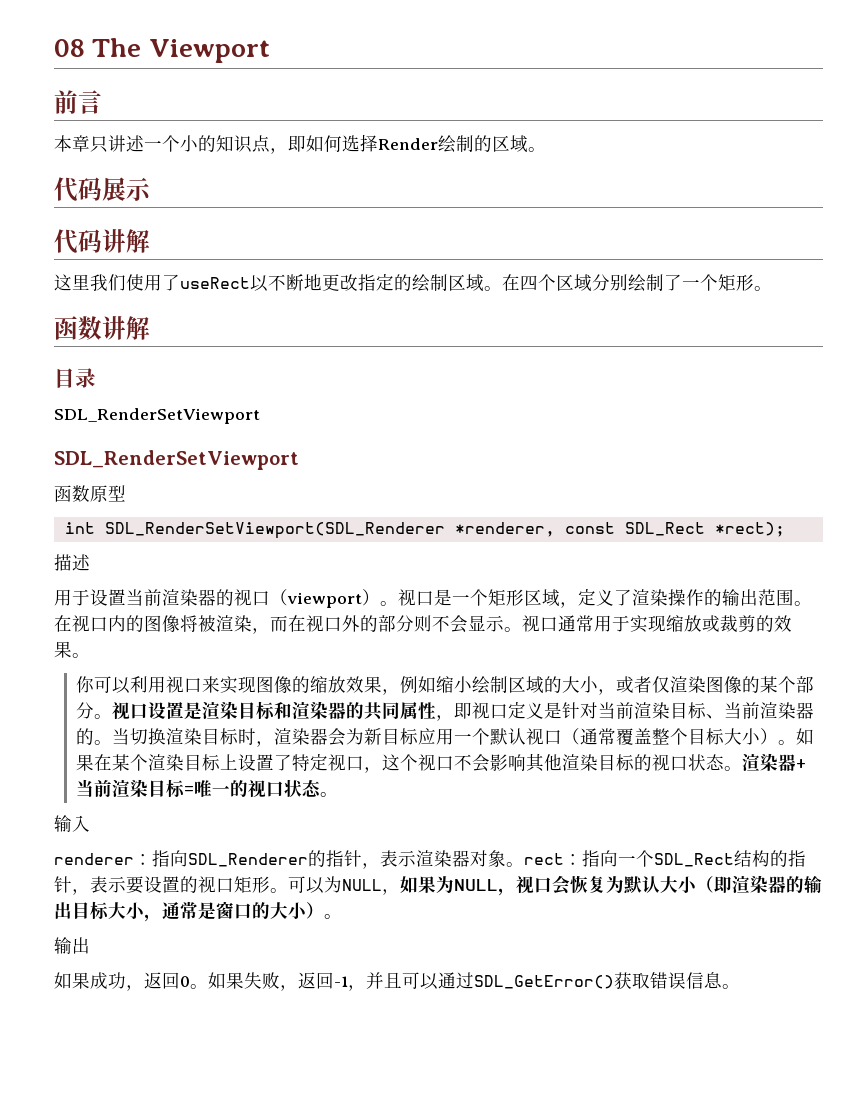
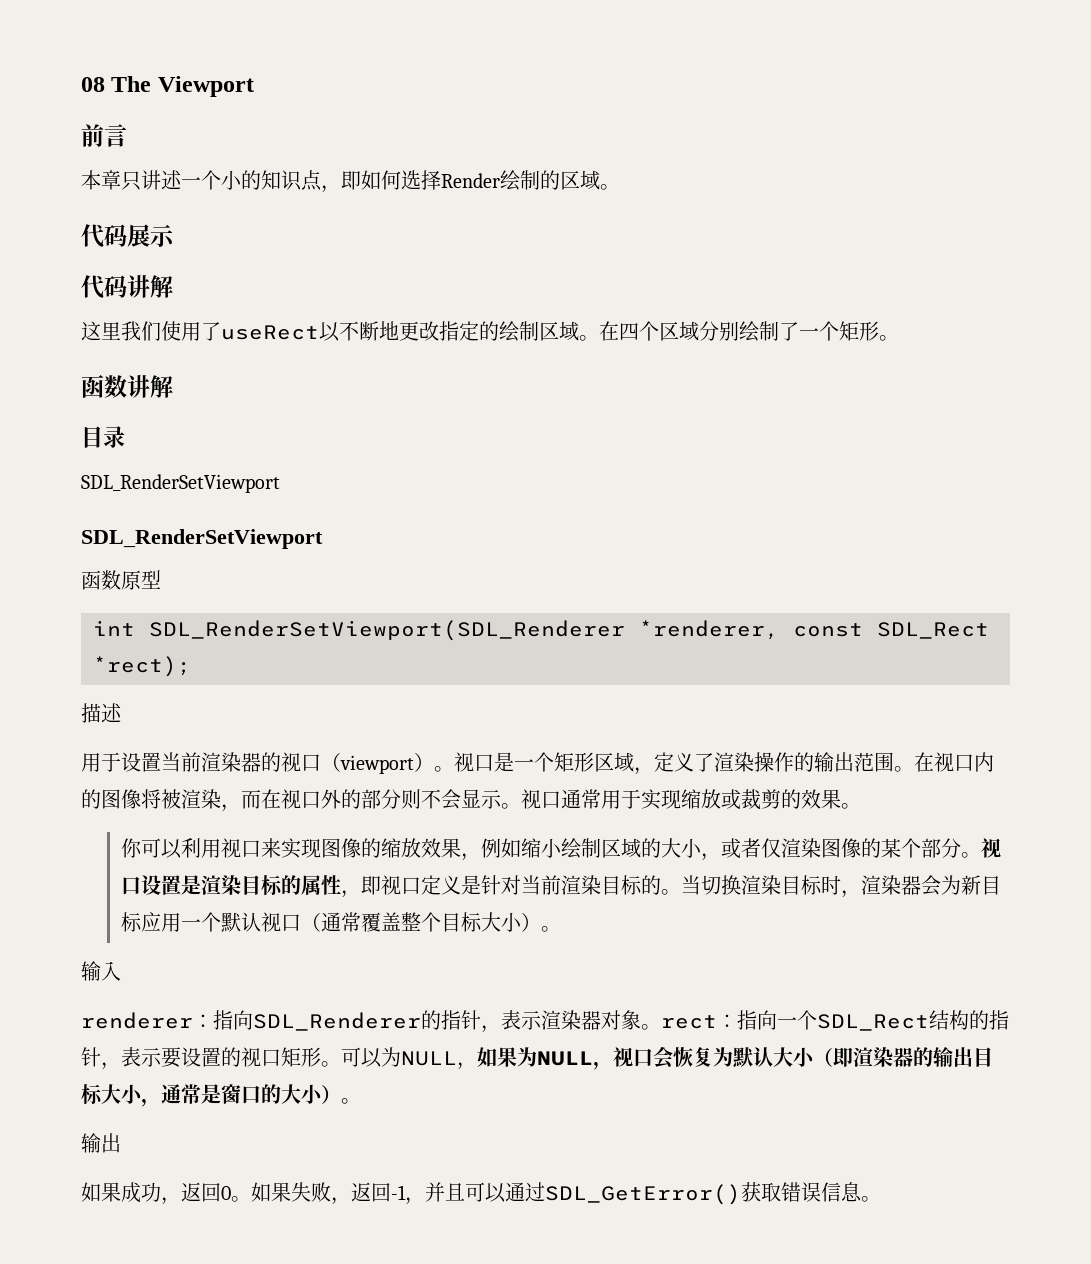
- 视口设置是渲染目标和渲染器的共同属性，即视口定义是针对当前渲染目标、当前渲染器的。
+ 视口设置是渲染目标的属性，即视口定义是针对当前渲染目标的。
- 如果在某个渲染目标上设置了特定视口，这个视口不会影响其他渲染目标的视口状态。渲染器+当前渲染目标=唯一的视口状态。

